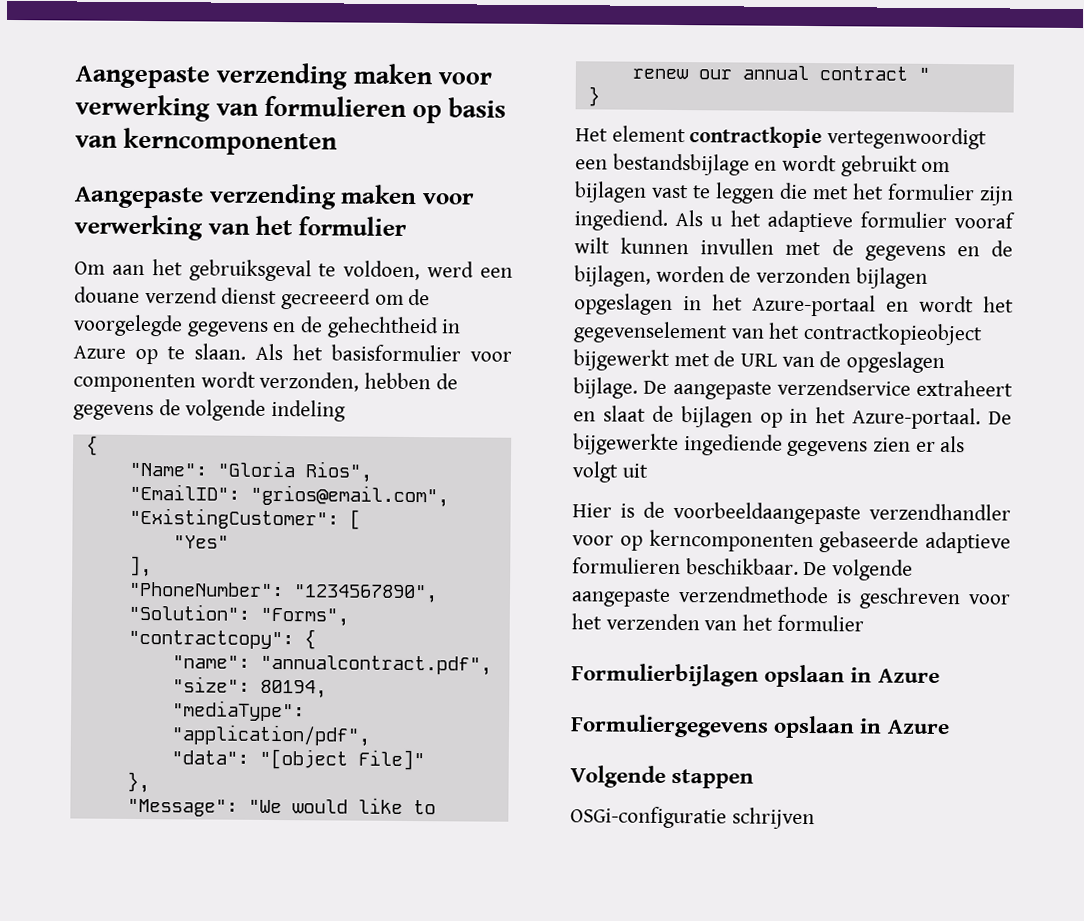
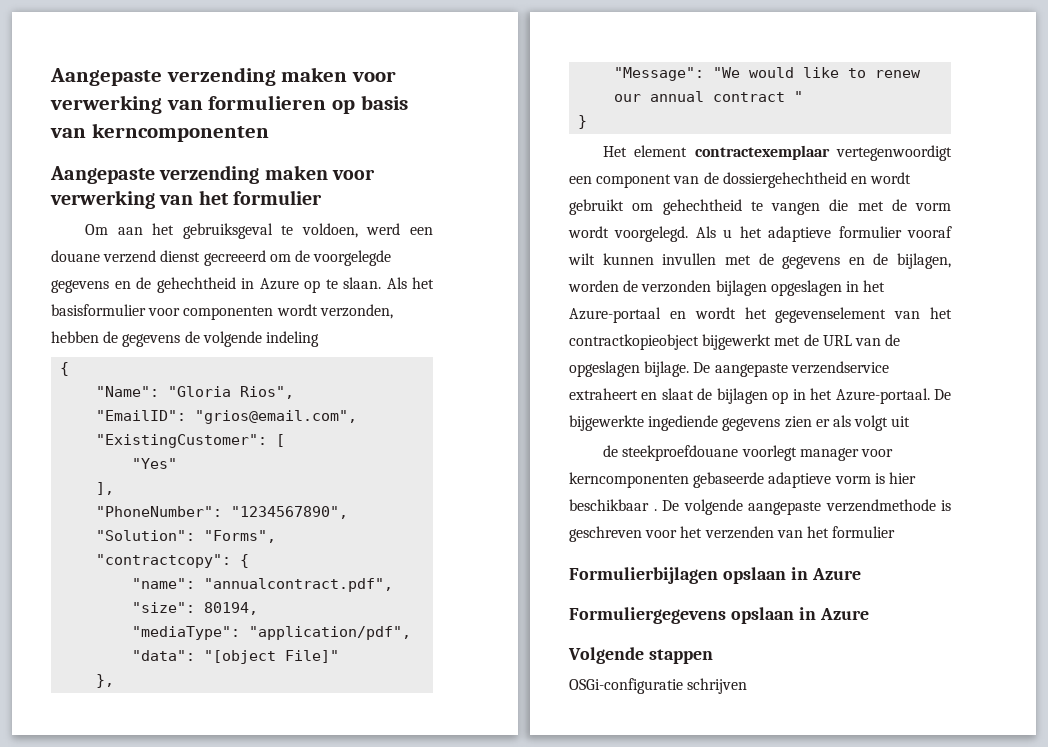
- Het element contractkopie vertegenwoordigt een bestandsbijlage en wordt gebruikt om bijlagen vast te leggen die met het formulier zijn ingediend.
+ Het element contractexemplaar vertegenwoordigt een component van de dossiergehechtheid en wordt gebruikt om gehechtheid te vangen die met de vorm wordt voorgelegd.
- Hier is de voorbeeldaangepaste verzendhandler voor op kerncomponenten gebaseerde adaptieve formulieren beschikbaar.
+ de steekproefdouane voorlegt manager voor kerncomponenten gebaseerde adaptieve vorm is hier beschikbaar .

